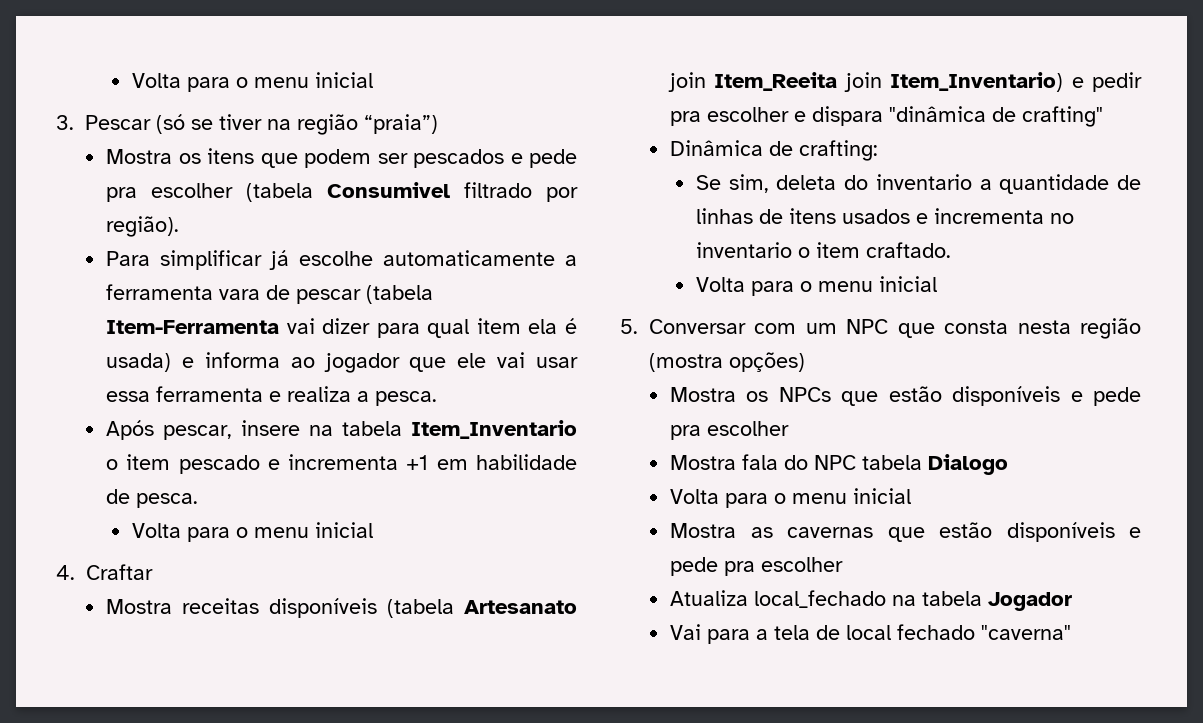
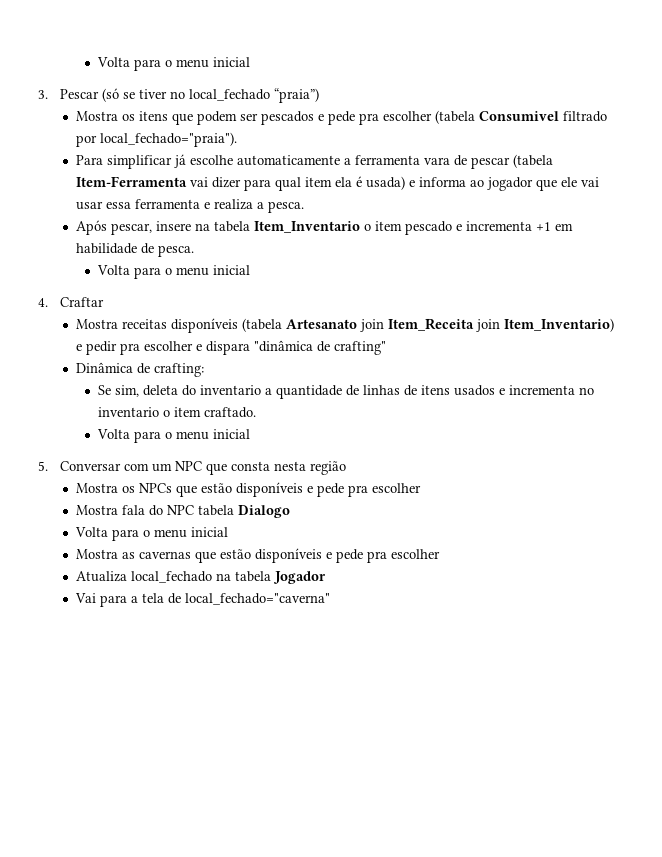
- 3. Pescar (só se tiver na região “praia”)
+ 3. Pescar (só se tiver no local_fechado “praia”)
- Mostra os itens que podem ser pescados e pede pra escolher (tabela Consumivel filtrado por região).
+ Mostra os itens que podem ser pescados e pede pra escolher (tabela Consumivel filtrado por local_fechado="praia").
- Mostra receitas disponíveis (tabela Artesanato join Item_Reeita join Item_Inventario) e pedir pra escolher e dispara "dinâmica de crafting"
+ Mostra receitas disponíveis (tabela Artesanato join Item_Receita join Item_Inventario) e pedir pra escolher e dispara "dinâmica de crafting"
- 5. Conversar com um NPC que consta nesta região (mostra opções)
+ 5. Conversar com um NPC que consta nesta região
- Vai para a tela de local fechado "caverna"
+ Vai para a tela de local_fechado="caverna"

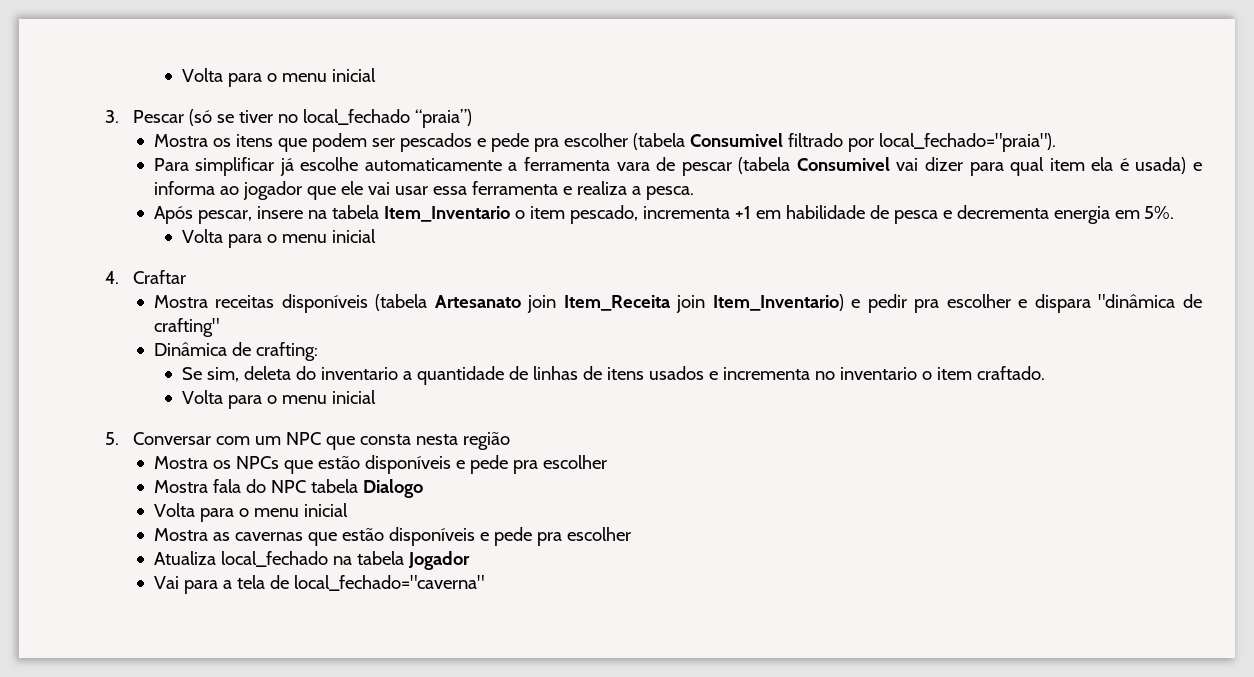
- Para simplificar já escolhe automaticamente a ferramenta vara de pescar (tabela Item-Ferramenta vai dizer para qual item ela é usada) e informa ao jogador que ele vai usar essa ferramenta e realiza a pesca.
+ Para simplificar já escolhe automaticamente a ferramenta vara de pescar (tabela Consumivel vai dizer para qual item ela é usada) e informa ao jogador que ele vai usar essa ferramenta e realiza a pesca.
- Após pescar, insere na tabela Item_Inventario o item pescado e incrementa +1 em habilidade de pesca.
+ Após pescar, insere na tabela Item_Inventario o item pescado, incrementa +1 em habilidade de pesca e decrementa energia em 5%.

